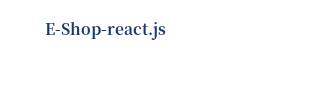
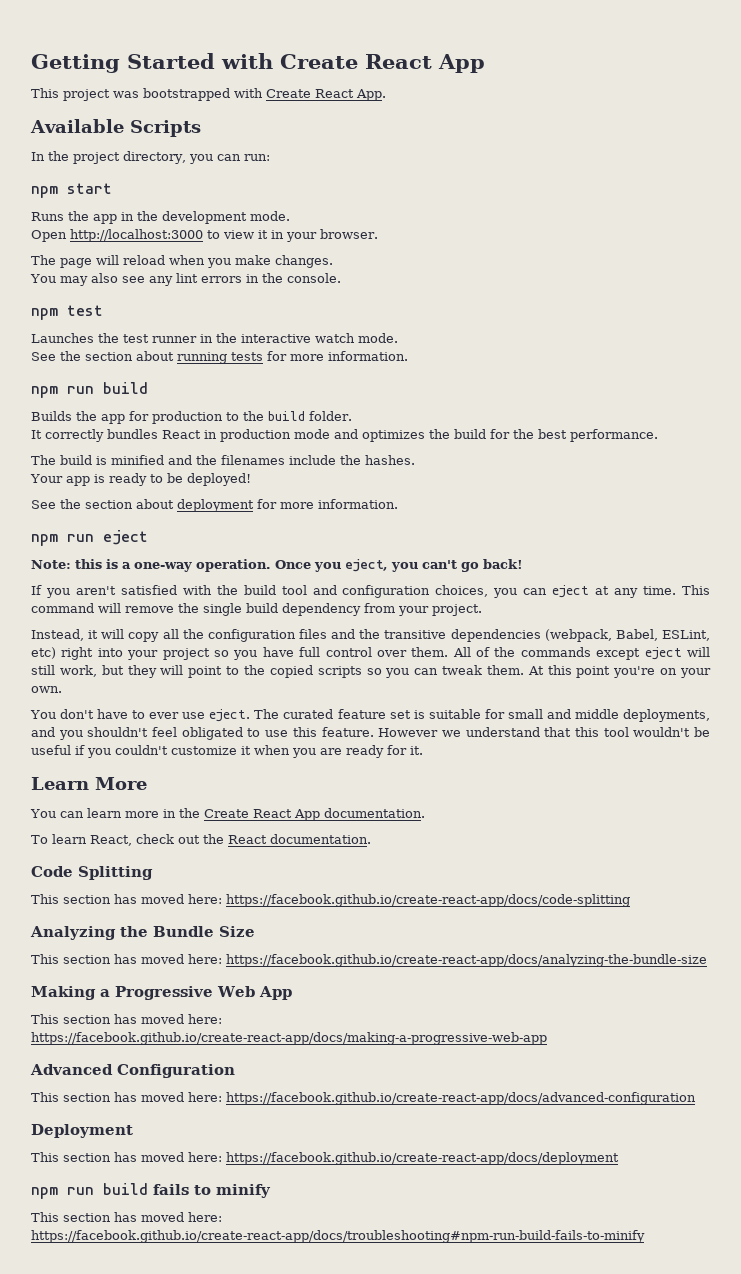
- E-Shop-react.js
+ Getting Started with Create React App
+ This project was bootstrapped with Create React App.
+ Available Scripts
+ In the project directory, you can run:
+ npm start
+ Runs the app in the development mode.
+ Open http://localhost:3000 to view it in your browser.
+ The page will reload when you make changes.
+ You may also see any lint errors in the console.
+ npm test
+ Launches the test runner in the interactive watch mode.
+ See the section about running tests for more information.
+ npm run build
+ Builds the app for production to the build folder.
+ It correctly bundles React in production mode and optimizes the build for the best performance.
+ The build is minified and the filenames include the hashes.
+ Your app is ready to be deployed!
+ See the section about deployment for more information.
+ npm run eject
+ Note: this is a one-way operation. Once you eject, you can't go back!
+ If you aren't satisfied with the build tool and configuration choices, you can eject at any time. This command will remove the single build dependency from your project.
+ Instead, it will copy all the configuration files and the transitive dependencies (webpack, Babel, ESLint, etc) right into your project so you have full control over them. All of the commands except eject will still work, but they will point to the copied scripts so you can tweak them. At this point you're on your own.
+ You don't have to ever use eject. The curated feature set is suitable for small and middle deployments, and you shouldn't feel obligated to use this feature. However we understand that this tool wouldn't be useful if you couldn't customize it when you are ready for it.
+ Learn More
+ You can learn more in the Create React App documentation.
+ To learn React, check out the React documentation.
+ Code Splitting
+ This section has moved here: https://facebook.github.io/create-react-app/docs/code-splitting
+ Analyzing the Bundle Size
+ This section has moved here: https://facebook.github.io/create-react-app/docs/analyzing-the-bundle-size
+ Making a Progressive Web App
+ This section has moved here: https://facebook.github.io/create-react-app/docs/making-a-progressive-web-app
+ Advanced Configuration
+ This section has moved here: https://facebook.github.io/create-react-app/docs/advanced-configuration
+ Deployment
+ This section has moved here: https://facebook.github.io/create-react-app/docs/deployment
+ npm run build fails to minify
+ This section has moved here: https://facebook.github.io/create-react-app/docs/troubleshooting#npm-run-build-fails-to-minify

